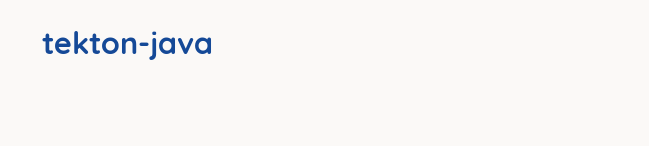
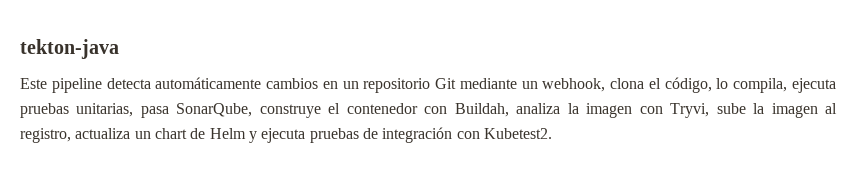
+ Este pipeline detecta automáticamente cambios en un repositorio Git mediante un webhook, clona el código, lo compila, ejecuta pruebas unitarias, pasa SonarQube, construye el contenedor con Buildah, analiza la imagen con Tryvi, sube la imagen al registro, actualiza un chart de Helm y ejecuta pruebas de integración con Kubetest2.

